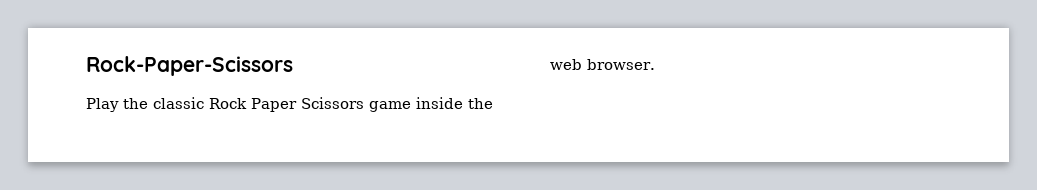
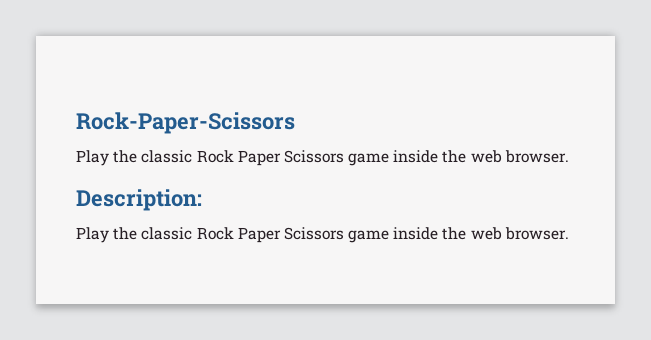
+ Description:
+ Play the classic Rock Paper Scissors game inside the web browser.

